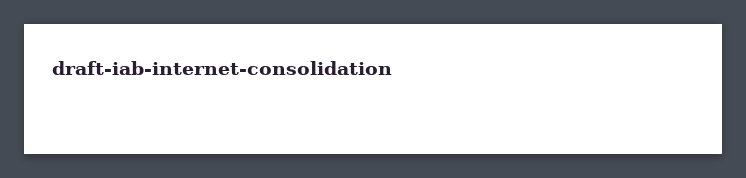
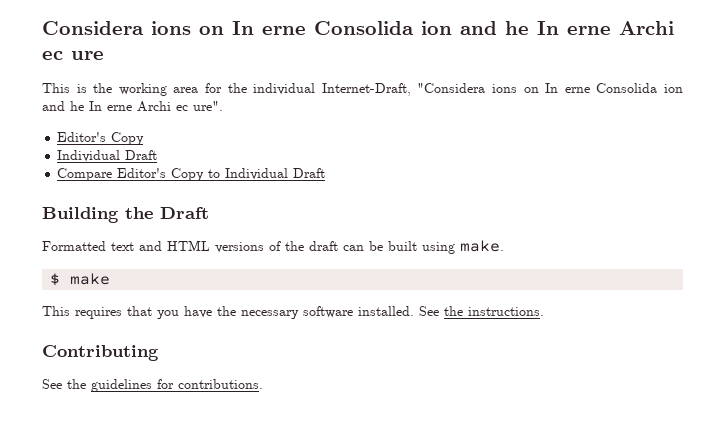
- draft-iab-internet-consolidation
+ Considera ions on In erne Consolida ion and he In erne Archi ec ure
+ This is the working area for the individual Internet-Draft, "Considera ions on In erne Consolida ion and he In erne Archi ec ure".
+ Editor's Copy
+ Individual Draft
+ Compare Editor's Copy to Individual Draft
+ Building the Draft
+ Formatted text and HTML versions of the draft can be built using make.
+ $ make
+ This requires that you have the necessary software installed. See the instructions.
+ Contributing
+ See the guidelines for contributions.

